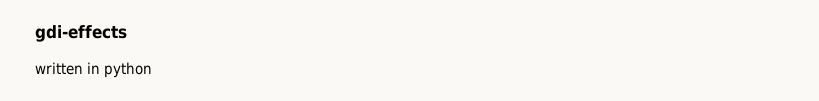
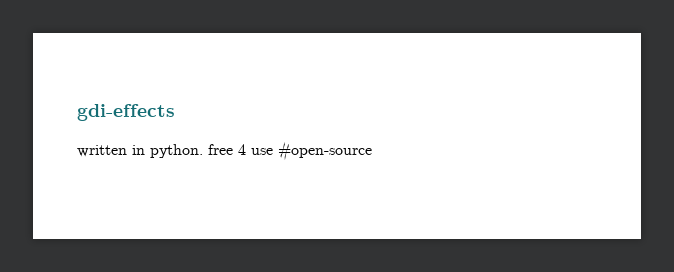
- written in python
+ written in python. free 4 use #open-source

